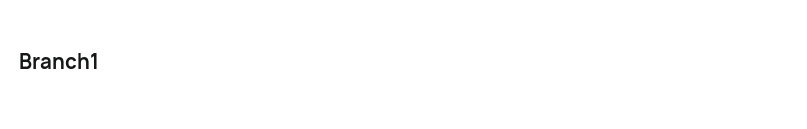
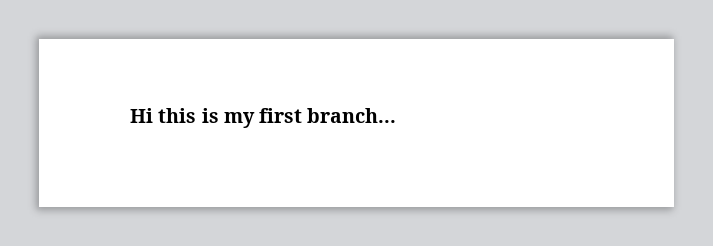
- Branch1
+ Hi this is my first branch...

